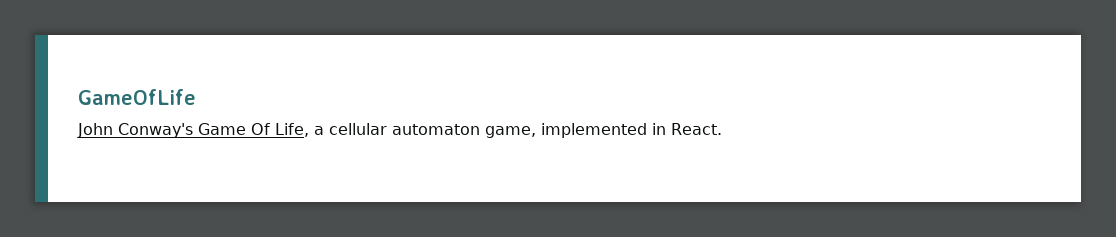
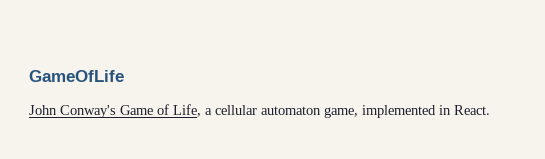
- John Conway's Game Of Life, a cellular automaton game, implemented in React.
+ John Conway's Game of Life, a cellular automaton game, implemented in React.

